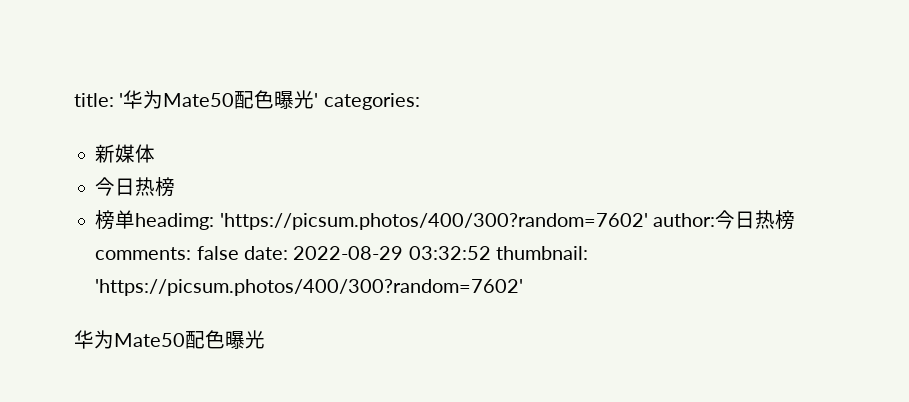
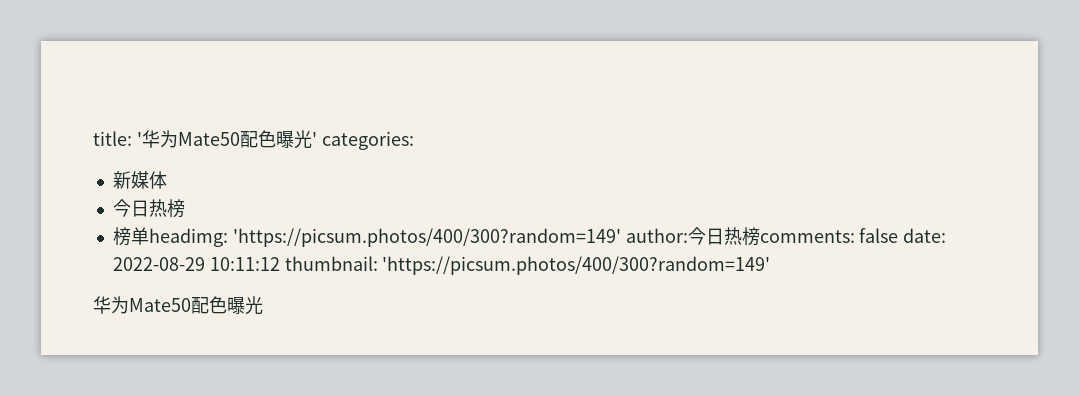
- 榜单headimg: 'https://picsum.photos/400/300?random=7602' author:今日热榜comments: false date: 2022-08-29 03:32:52 thumbnail: 'https://picsum.photos/400/300?random=7602'
+ 榜单headimg: 'https://picsum.photos/400/300?random=149' author:今日热榜comments: false date: 2022-08-29 10:11:12 thumbnail: 'https://picsum.photos/400/300?random=149'

